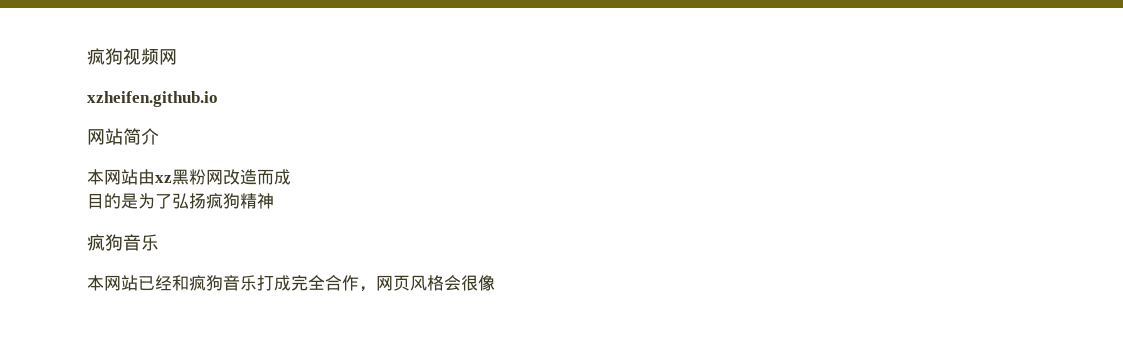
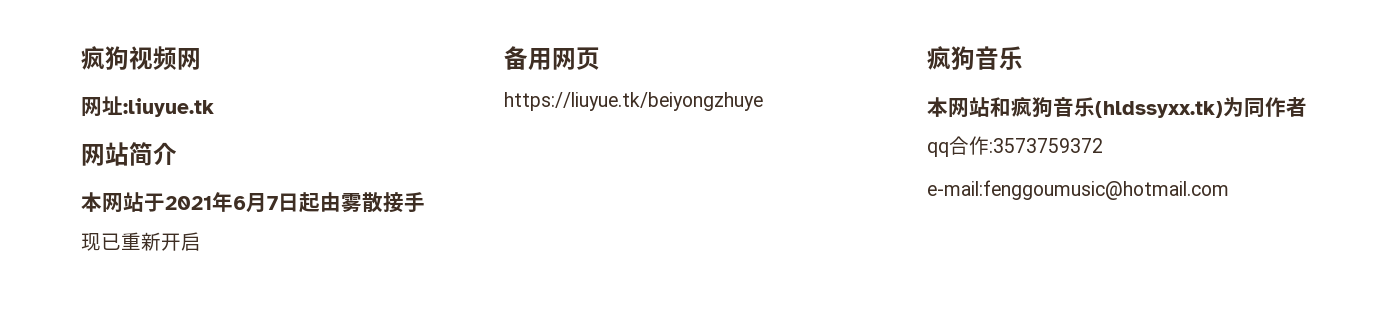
- xzheifen.github.io
+ 网址:liuyue.tk
- 本网站由xz黑粉网改造而成
- 目的是为了弘扬疯狗精神
+ 本网站于2021年6月7日起由雾散接手
+ 现已重新开启
+ 备用网页
+ https://liuyue.tk/beiyongzhuye
- 本网站已经和疯狗音乐打成完全合作，网页风格会很像
+ 本网站和疯狗音乐(hldssyxx.tk)为同作者
+ qq合作:3573759372
+ e-mail:fenggoumusic@hotmail.com

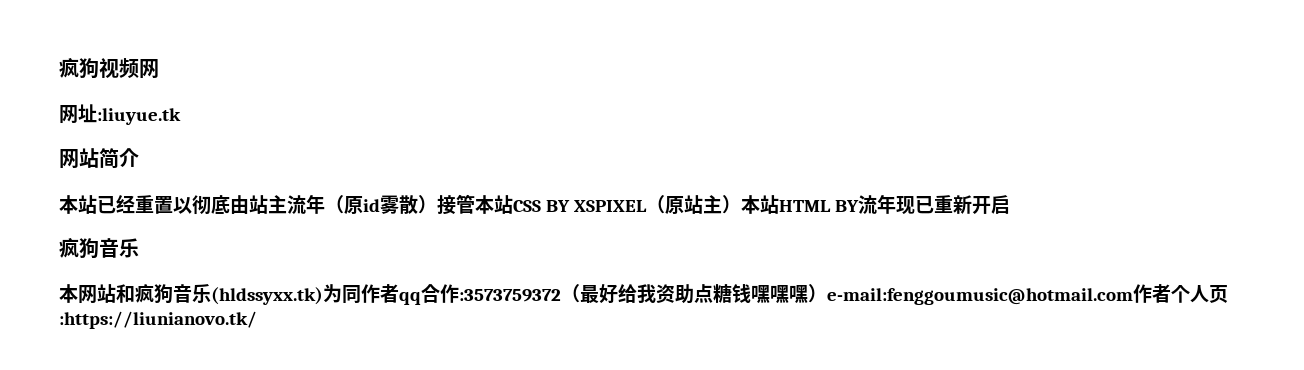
- 本网站于2021年6月7日起由雾散接手
- 现已重新开启
+ 本站已经重置以彻底由站主流年（原id雾散）接管本站CSS BY XSPIXEL（原站主）本站HTML BY流年现已重新开启
- 备用网页
- https://liuyue.tk/beiyongzhuye
- 本网站和疯狗音乐(hldssyxx.tk)为同作者
- qq合作:3573759372
- e-mail:fenggoumusic@hotmail.com
+ 本网站和疯狗音乐(hldssyxx.tk)为同作者qq合作:3573759372（最好给我资助点糖钱嘿嘿嘿）e-mail:fenggoumusic@hotmail.com作者个人页:https://liunianovo.tk/

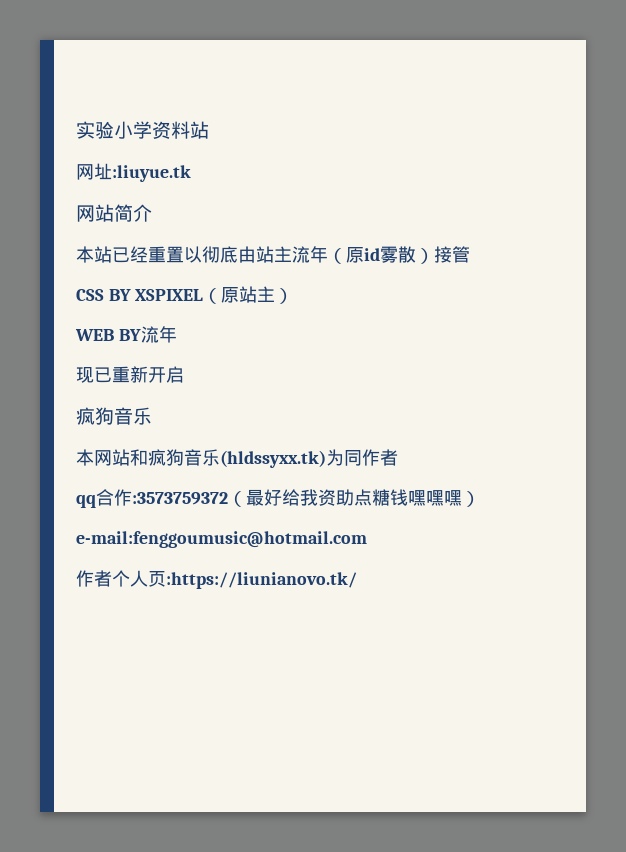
- 疯狗视频网
+ 实验小学资料站
- 本站已经重置以彻底由站主流年（原id雾散）接管本站CSS BY XSPIXEL（原站主）本站HTML BY流年现已重新开启
+ 本站已经重置以彻底由站主流年（原id雾散）接管
+ CSS BY XSPIXEL（原站主）
+ WEB BY流年
+ 现已重新开启
- 本网站和疯狗音乐(hldssyxx.tk)为同作者qq合作:3573759372（最好给我资助点糖钱嘿嘿嘿）e-mail:fenggoumusic@hotmail.com作者个人页:https://liunianovo.tk/
+ 本网站和疯狗音乐(hldssyxx.tk)为同作者
+ qq合作:3573759372（最好给我资助点糖钱嘿嘿嘿）
+ e-mail:fenggoumusic@hotmail.com
+ 作者个人页:https://liunianovo.tk/

